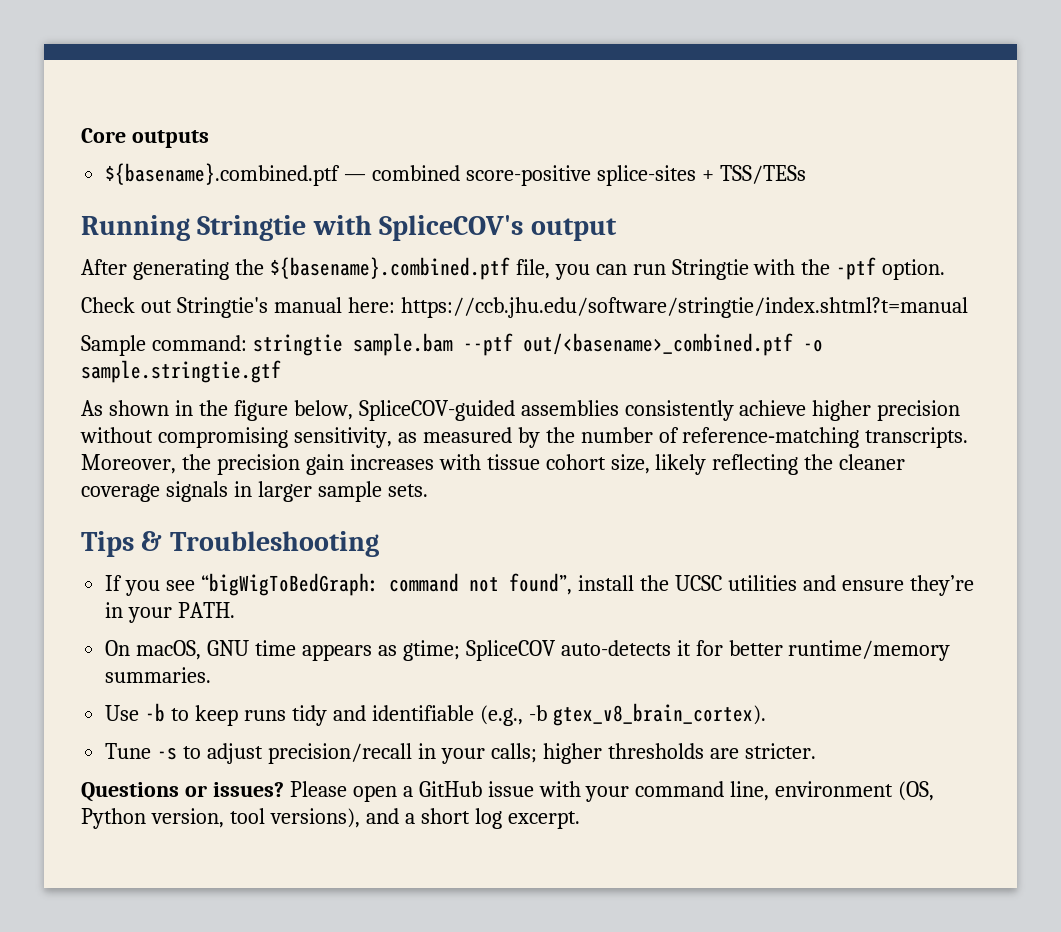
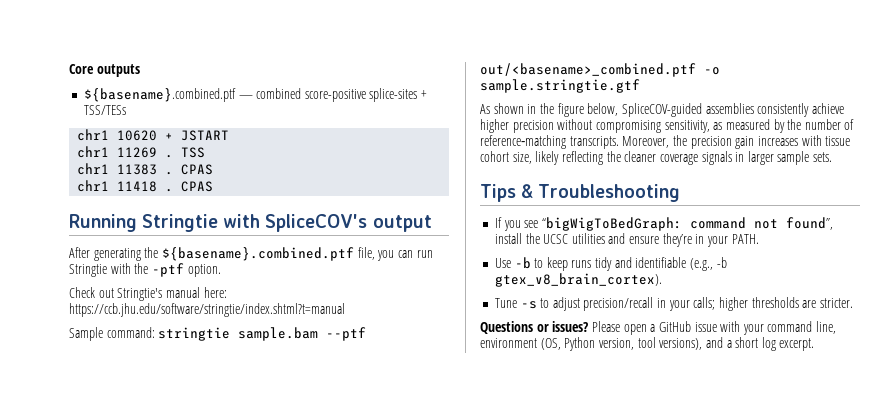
+ chr1 10620 + JSTART
+ chr1 11269 . TSS
+ chr1 11383 . CPAS
+ chr1 11418 . CPAS
- On macOS, GNU time appears as gtime; SpliceCOV auto-detects it for better runtime/memory summaries.

